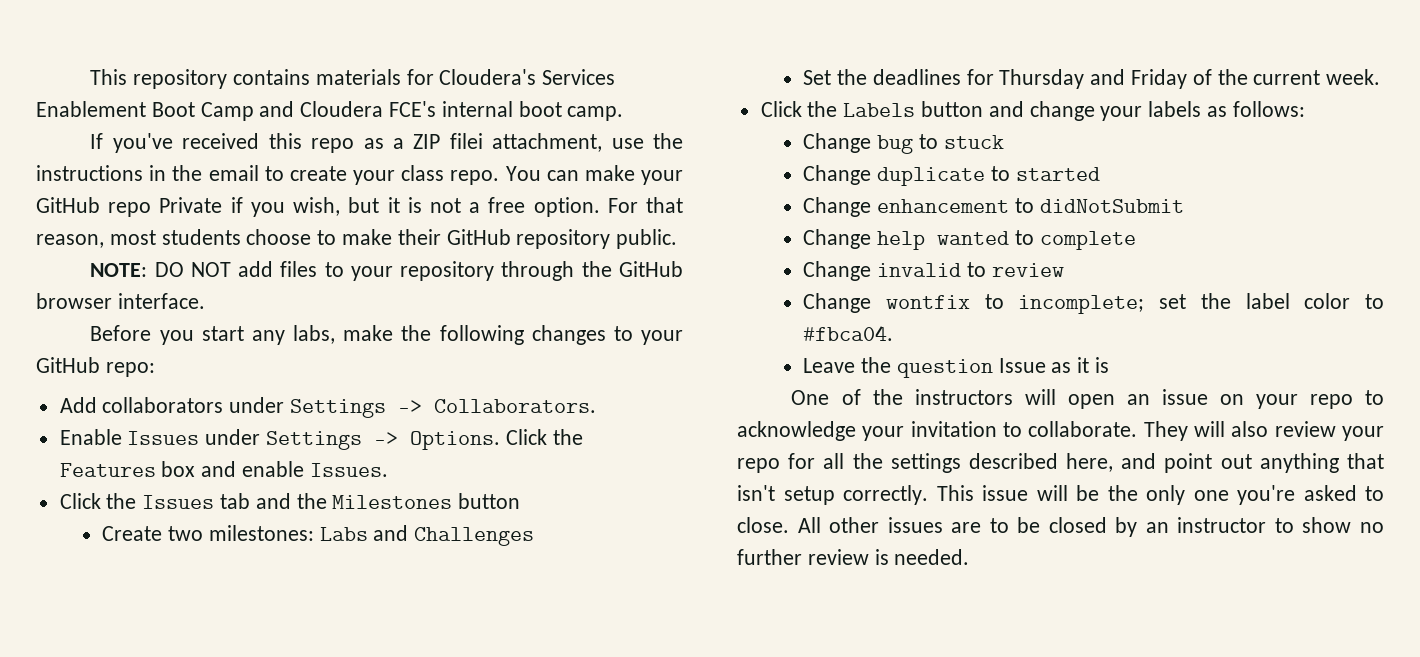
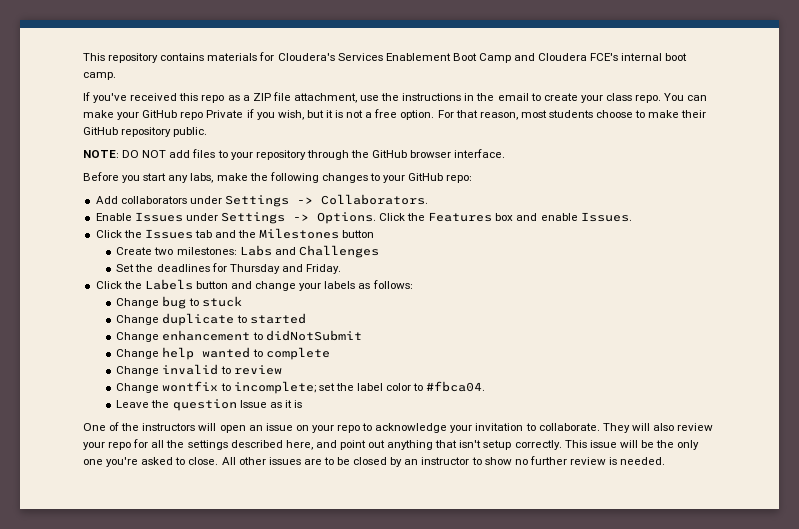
- If you've received this repo as a ZIP filei attachment, use the instructions in the email to create your class repo.
+ If you've received this repo as a ZIP file attachment, use the instructions in the email to create your class repo.
- Set the deadlines for Thursday and Friday of the current week.
+ Set the deadlines for Thursday and Friday.

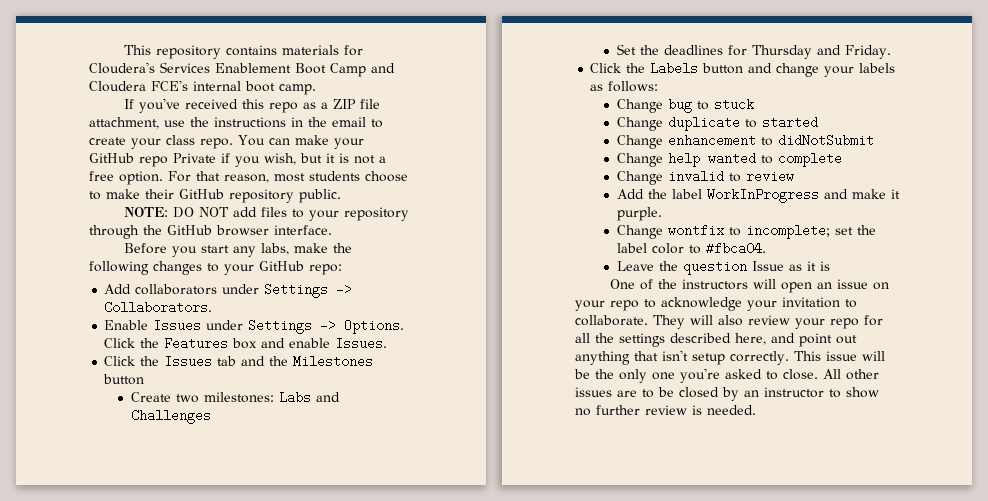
+ Add the label WorkInProgress and make it purple.

